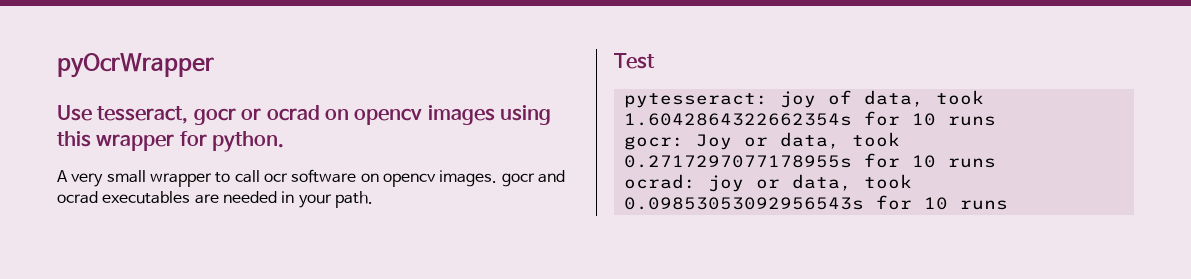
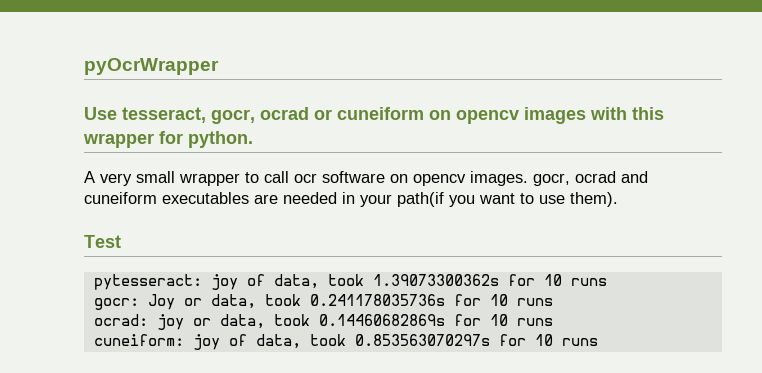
- Use tesseract, gocr or ocrad on opencv images using this wrapper for python.
+ Use tesseract, gocr, ocrad or cuneiform on opencv images with this wrapper for python.
- A very small wrapper to call ocr software on opencv images. gocr and ocrad executables are needed in your path.
+ A very small wrapper to call ocr software on opencv images. gocr, ocrad and cuneiform executables are needed in your path(if you want to use them).
- pytesseract: joy of data, took 1.6042864322662354s for 10 runs
+ pytesseract: joy of data, took 1.39073300362s for 10 runs
- gocr: Joy or data, took 0.2717297077178955s for 10 runs
+ gocr: Joy or data, took 0.241178035736s for 10 runs
- ocrad: joy or data, took 0.09853053092956543s for 10 runs
+ ocrad: joy or data, took 0.14460682869s for 10 runs
+ cuneiform: joy of data, took 0.853563070297s for 10 runs

